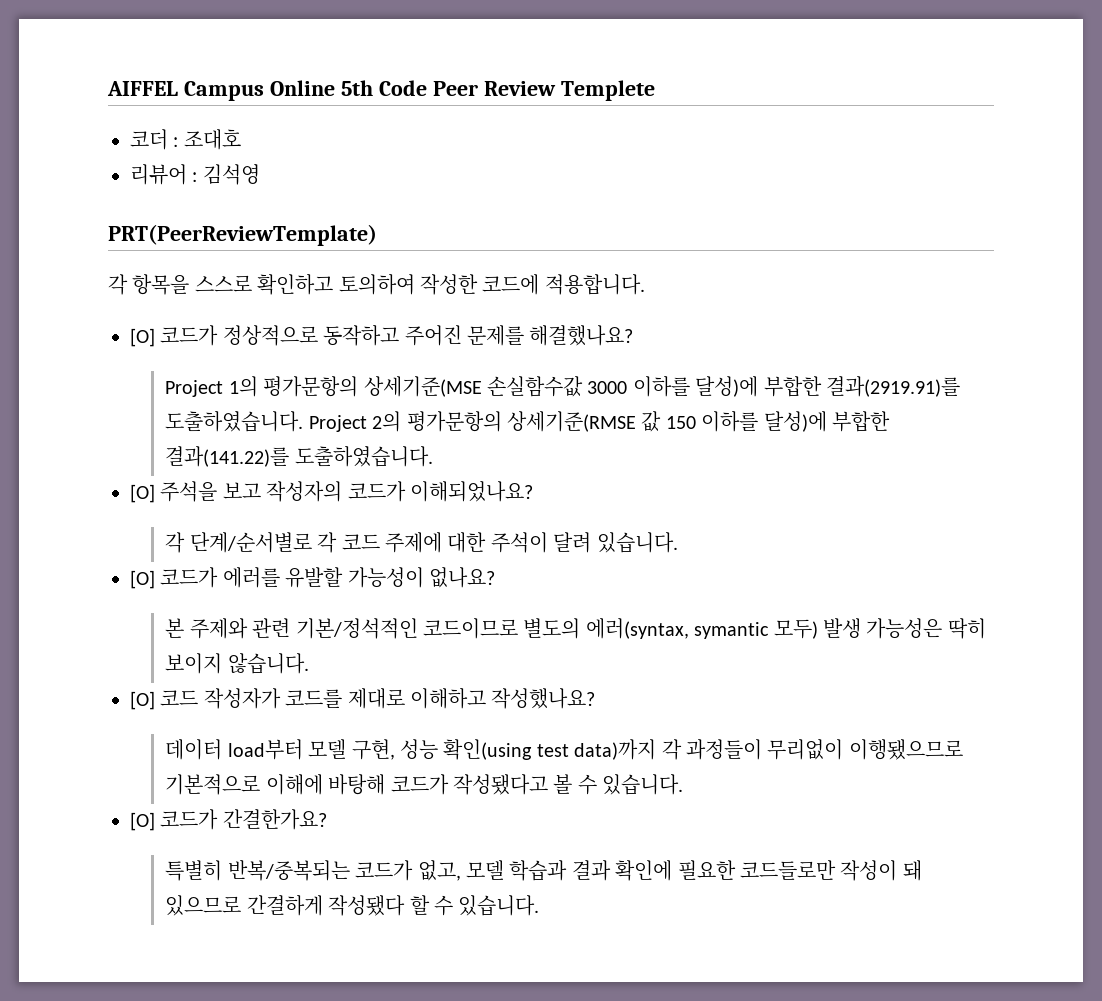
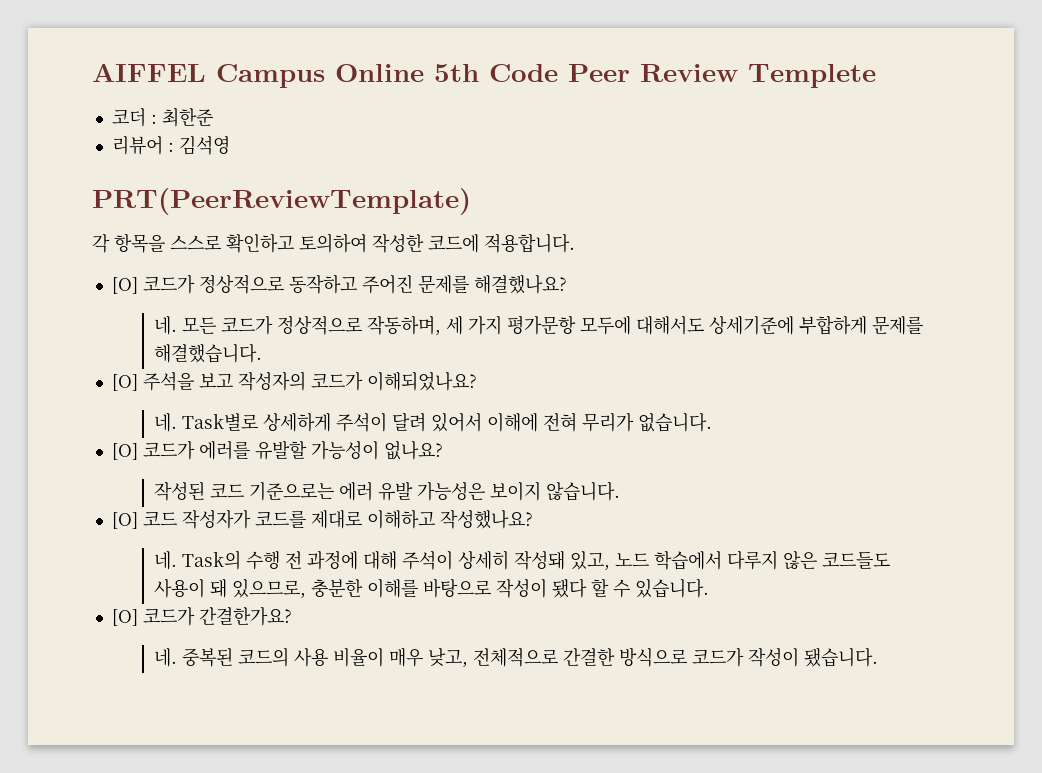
- 코더 : 조대호
+ 코더 : 최한준
- Project 1의 평가문항의 상세기준(MSE 손실함수값 3000 이하를 달성)에 부합한 결과(2919.91)를 도출하였습니다. Project 2의 평가문항의 상세기준(RMSE 값 150 이하를 달성)에 부합한 결과(141.22)를 도출하였습니다.
+ 네. 모든 코드가 정상적으로 작동하며, 세 가지 평가문항 모두에 대해서도 상세기준에 부합하게 문제를 해결했습니다.
- 각 단계/순서별로 각 코드 주제에 대한 주석이 달려 있습니다.
+ 네. Task별로 상세하게 주석이 달려 있어서 이해에 전혀 무리가 없습니다.
- 본 주제와 관련 기본/정석적인 코드이므로 별도의 에러(syntax, symantic 모두) 발생 가능성은 딱히 보이지 않습니다.
+ 작성된 코드 기준으로는 에러 유발 가능성은 보이지 않습니다.
- 데이터 load부터 모델 구현, 성능 확인(using test data)까지 각 과정들이 무리없이 이행됐으므로 기본적으로 이해에 바탕해 코드가 작성됐다고 볼 수 있습니다.
+ 네. Task의 수행 전 과정에 대해 주석이 상세히 작성돼 있고, 노드 학습에서 다루지 않은 코드들도 사용이 돼 있으므로, 충분한 이해를 바탕으로 작성이 됐다 할 수 있습니다.
- 특별히 반복/중복되는 코드가 없고, 모델 학습과 결과 확인에 필요한 코드들로만 작성이 돼 있으므로 간결하게 작성됐다 할 수 있습니다.
+ 네. 중복된 코드의 사용 비율이 매우 낮고, 전체적으로 간결한 방식으로 코드가 작성이 됐습니다.

